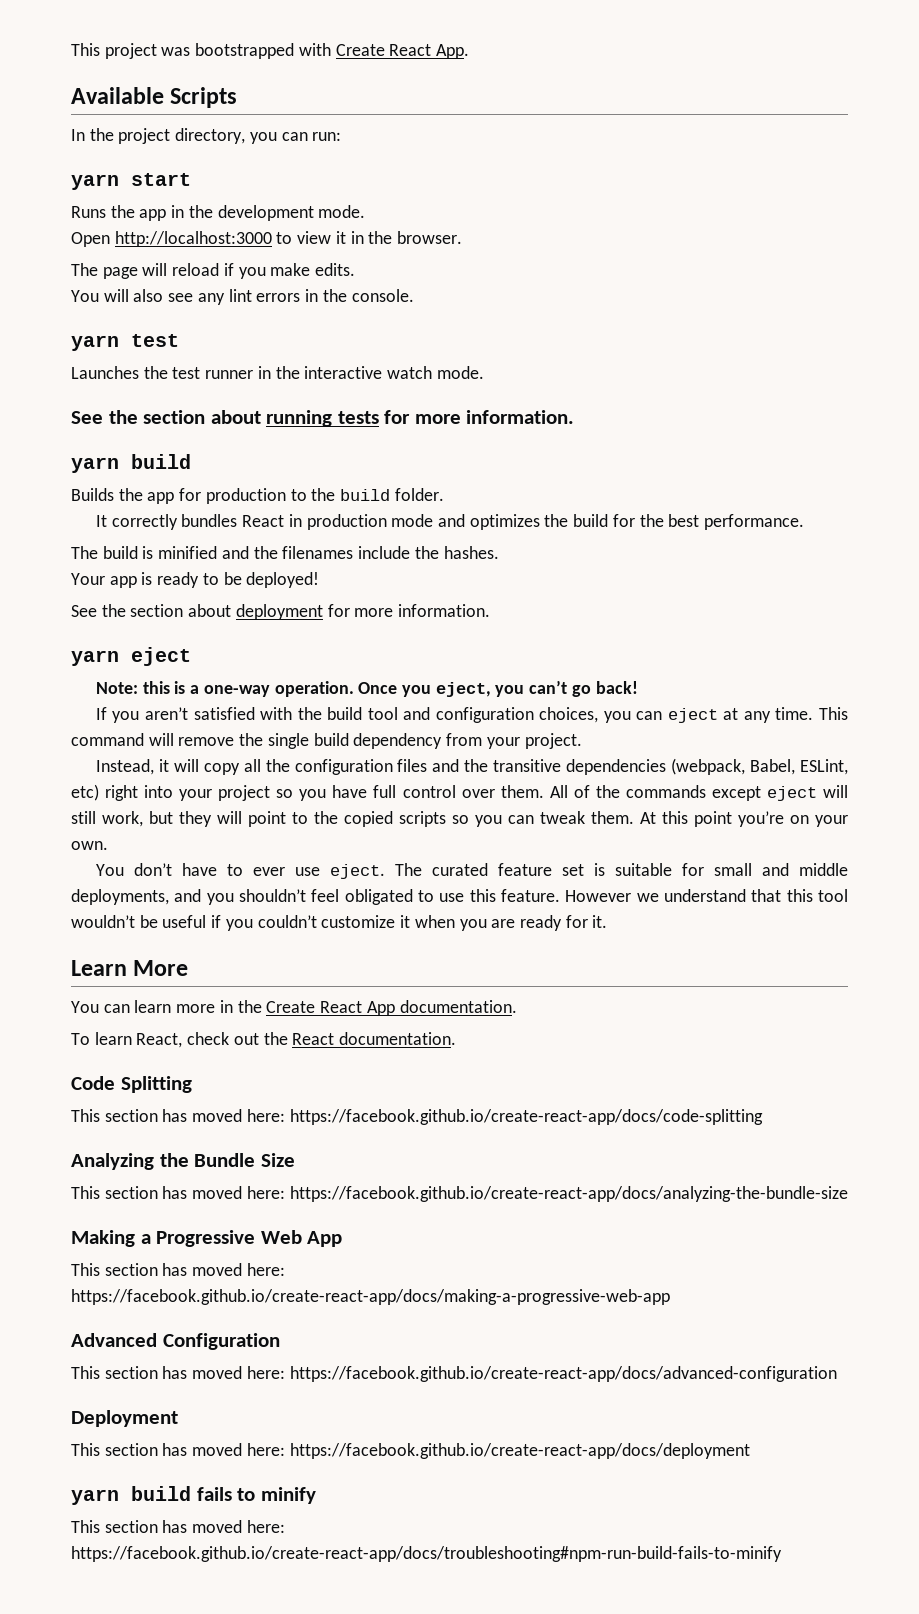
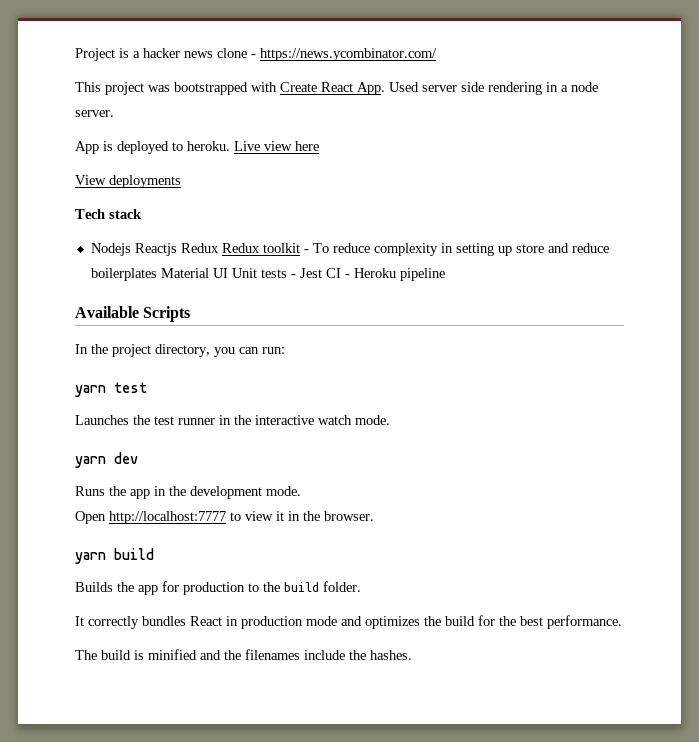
+ Project is a hacker news clone - https://news.ycombinator.com/
- This project was bootstrapped with Create React App.
+ This project was bootstrapped with Create React App. Used server side rendering in a node server.
+ App is deployed to heroku. Live view here
+ View deployments
+ Tech stack
+ Nodejs Reactjs Redux Redux toolkit - To reduce complexity in setting up store and reduce boilerplates Material UI Unit tests - Jest CI - Heroku pipeline
- yarn start
- Runs the app in the development mode.
- Open http://localhost:3000 to view it in the browser.
- The page will reload if you make edits.
- You will also see any lint errors in the console.
- See the section about running tests for more information.
+ yarn dev
+ Runs the app in the development mode.
+ Open http://localhost:7777 to view it in the browser.
- Your app is ready to be deployed!
- See the section about deployment for more information.
- yarn eject
- Note: this is a one-way operation. Once you eject, you can’t go back!
- If you aren’t satisfied with the build tool and configuration choices, you can eject at any time. This command will remove the single build dependency from your project.
- Instead, it will copy all the configuration files and the transitive dependencies (webpack, Babel, ESLint, etc) right into your project so you have full control over them. All of the commands except eject will still work, but they will point to the copied scripts so you can tweak them. At this point you’re on your own.
- You don’t have to ever use eject. The curated feature set is suitable for small and middle deployments, and you shouldn’t feel obligated to use this feature. However we understand that this tool wouldn’t be useful if you couldn’t customize it when you are ready for it.
- Learn More
- You can learn more in the Create React App documentation.
- To learn React, check out the React documentation.
- Code Splitting
- This section has moved here: https://facebook.github.io/create-react-app/docs/code-splitting
- Analyzing the Bundle Size
- This section has moved here: https://facebook.github.io/create-react-app/docs/analyzing-the-bundle-size
- Making a Progressive Web App
- This section has moved here: https://facebook.github.io/create-react-app/docs/making-a-progressive-web-app
- Advanced Configuration
- This section has moved here: https://facebook.github.io/create-react-app/docs/advanced-configuration
- Deployment
- This section has moved here: https://facebook.github.io/create-react-app/docs/deployment
- yarn build fails to minify
- This section has moved here: https://facebook.github.io/create-react-app/docs/troubleshooting#npm-run-build-fails-to-minify

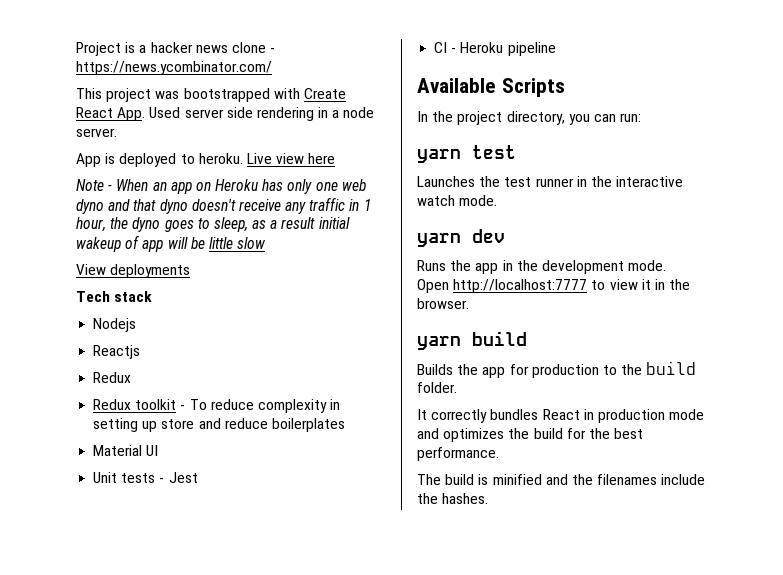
+ Note - When an app on Heroku has only one web dyno and that dyno doesn't receive any traffic in 1 hour, the dyno goes to sleep, as a result initial wakeup of app will be little slow
- Nodejs Reactjs Redux Redux toolkit - To reduce complexity in setting up store and reduce boilerplates Material UI Unit tests - Jest CI - Heroku pipeline
+ Nodejs
+ Reactjs
+ Redux
+ Redux toolkit - To reduce complexity in setting up store and reduce boilerplates
+ Material UI
+ Unit tests - Jest
+ CI - Heroku pipeline

